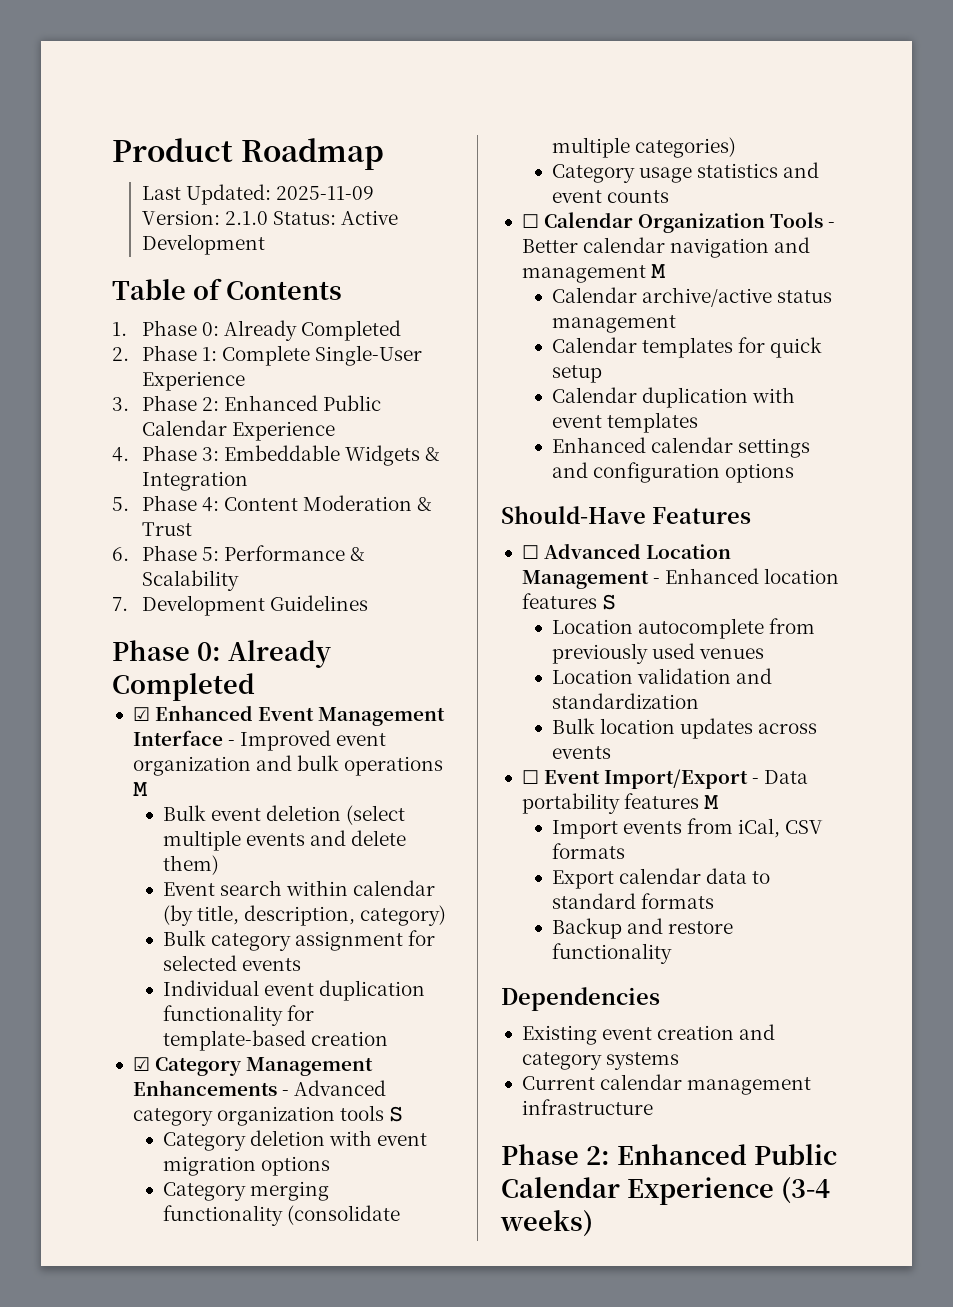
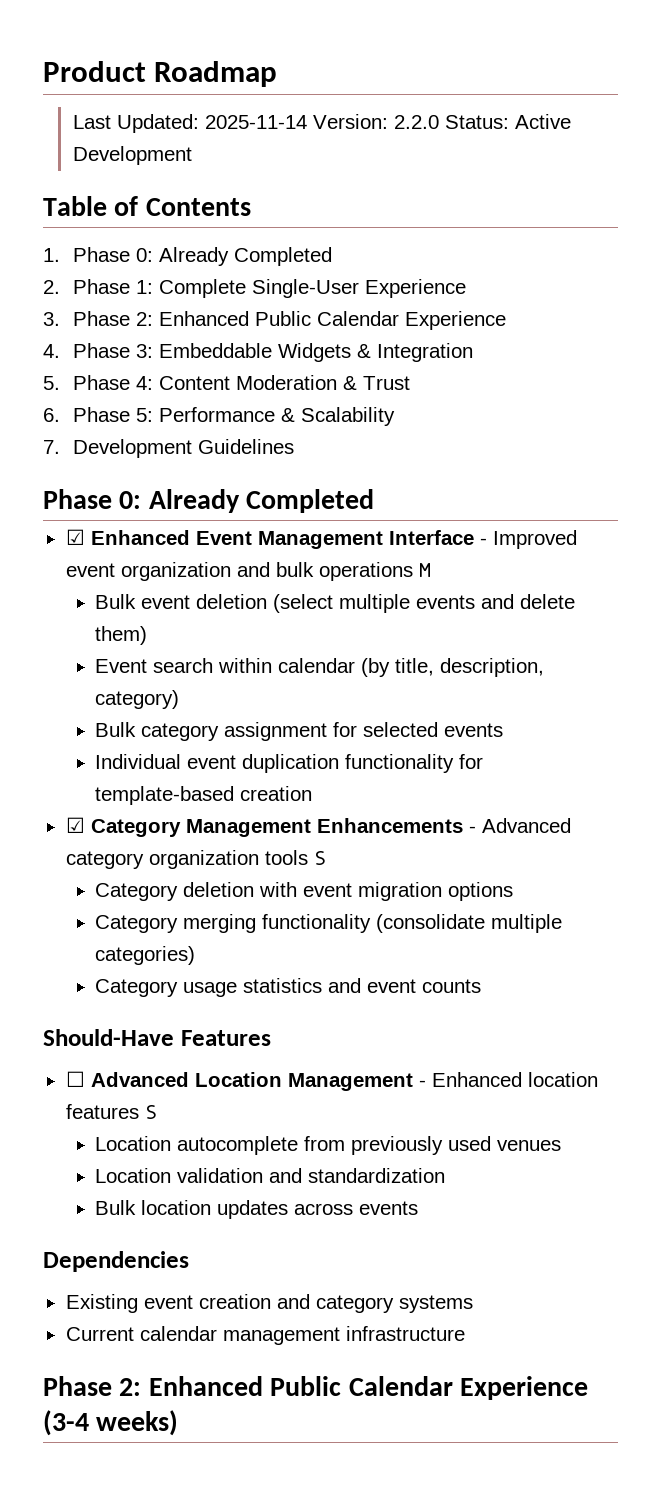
- Last Updated: 2025-11-09 Version: 2.1.0 Status: Active Development
+ Last Updated: 2025-11-14 Version: 2.2.0 Status: Active Development
- ☐ Calendar Organization Tools - Better calendar navigation and management M
- Calendar archive/active status management
- Calendar templates for quick setup
- Calendar duplication with event templates
- Enhanced calendar settings and configuration options
- ☐ Event Import/Export - Data portability features M
- Import events from iCal, CSV formats
- Export calendar data to standard formats
- Backup and restore functionality

